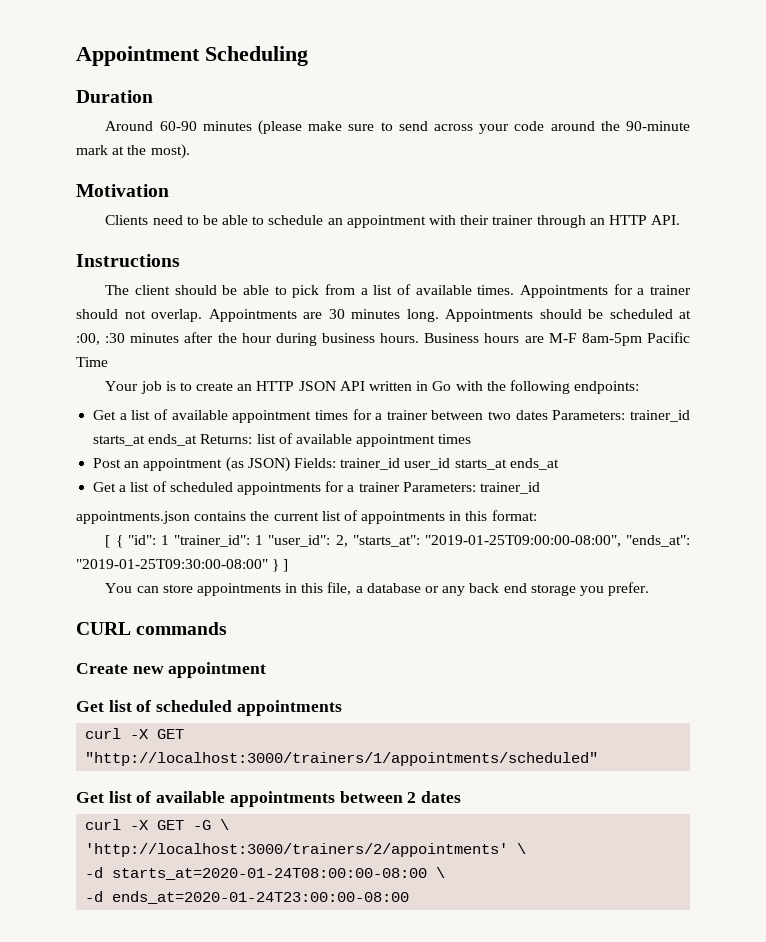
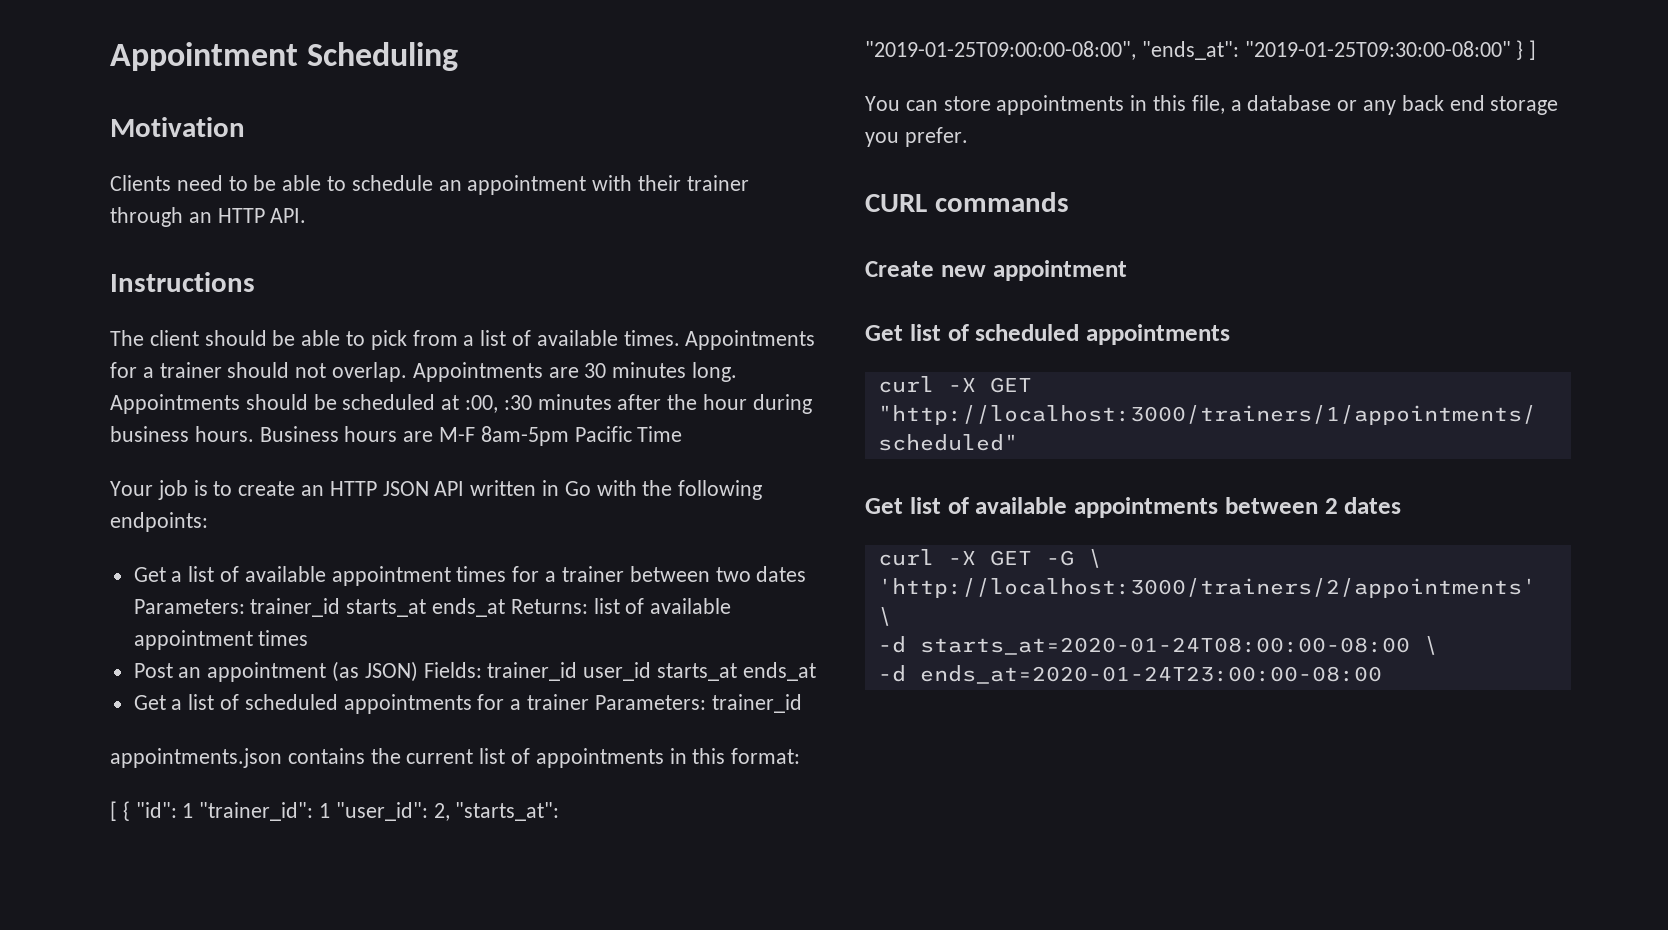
- Duration
- Around 60-90 minutes (please make sure to send across your code around the 90-minute mark at the most).

